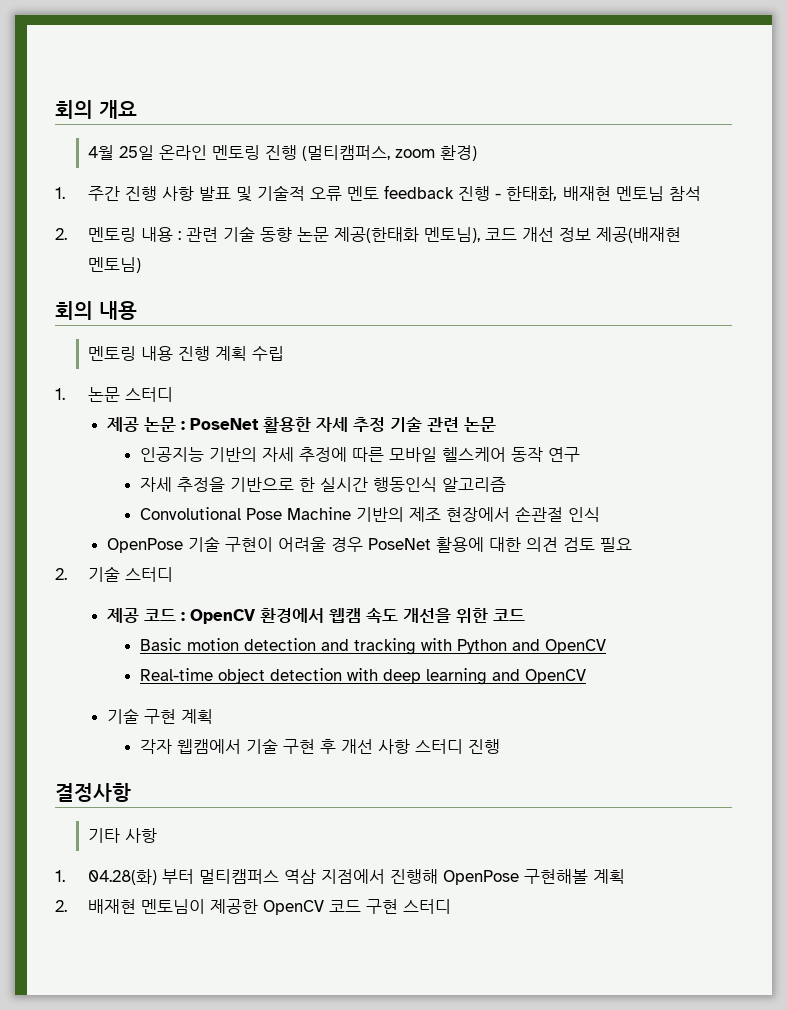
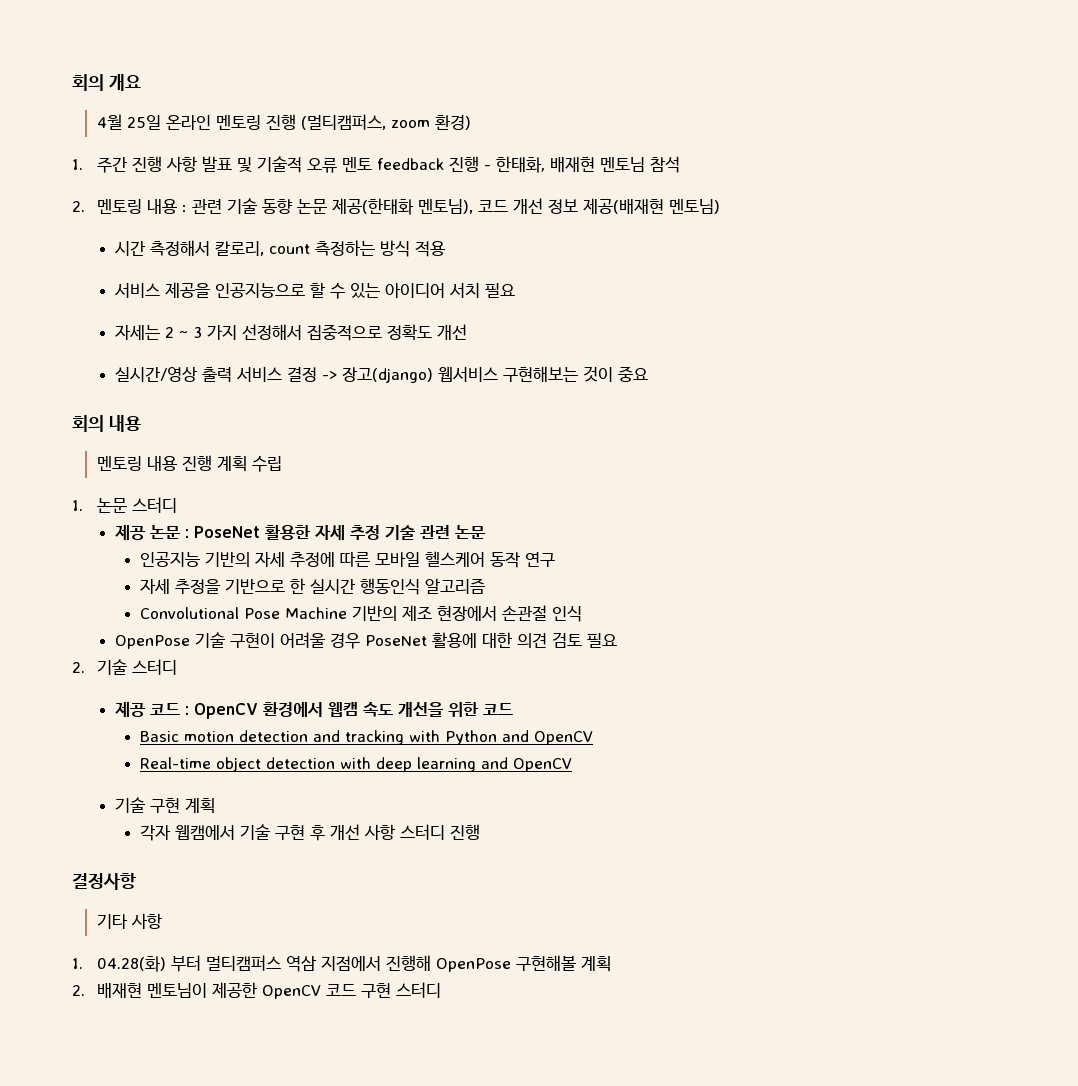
+ 시간 측정해서 칼로리, count 측정하는 방식 적용
+ 서비스 제공을 인공지능으로 할 수 있는 아이디어 서치 필요
+ 자세는 2 ~ 3 가지 선정해서 집중적으로 정확도 개선
+ 실시간/영상 출력 서비스 결정 -> 장고(django) 웹서비스 구현해보는 것이 중요

